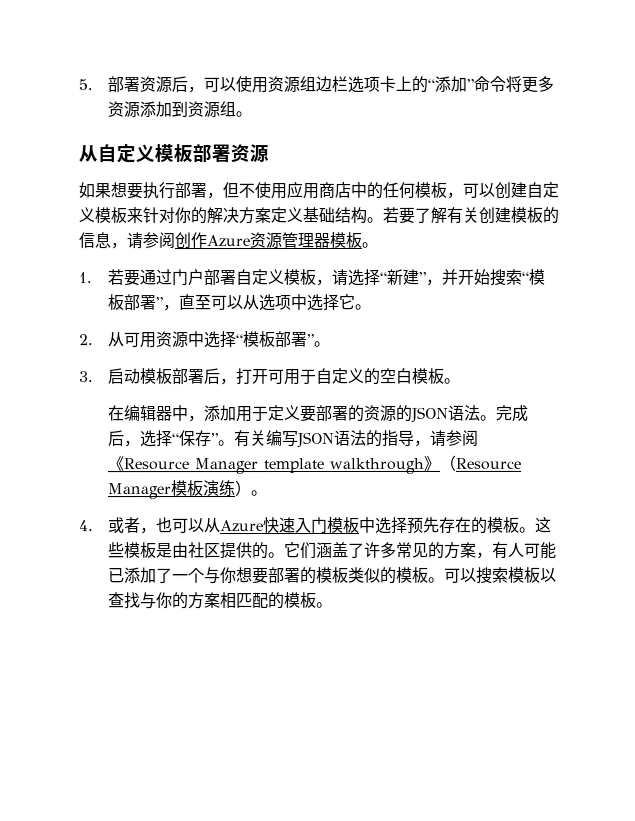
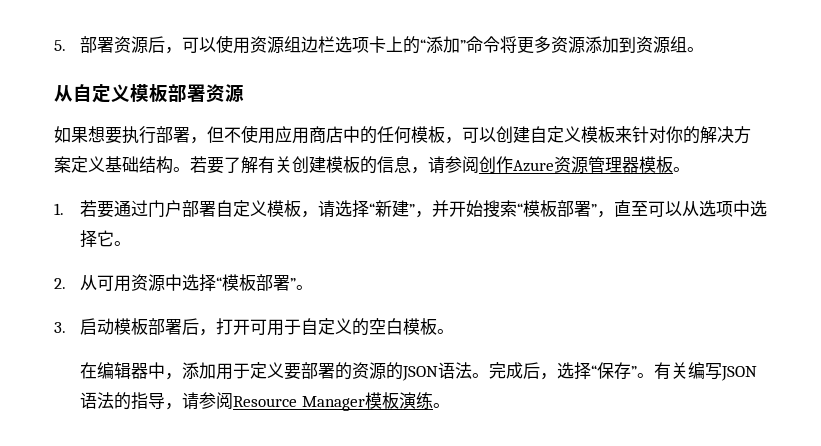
- 有关编写JSON语法的指导，请参阅《Resource Manager template walkthrough》（Resource Manager模板演练）。
- 4.或者，也可以从Azure快速入门模板中选择预先存在的模板。这些模板是由社区提供的。它们涵盖了许多常见的方案，有人可能已添加了一个与你想要部署的模板类似的模板。可以搜索模板以查找与你的方案相匹配的模板。
+ 有关编写JSON语法的指导，请参阅Resource Manager模板演练。

